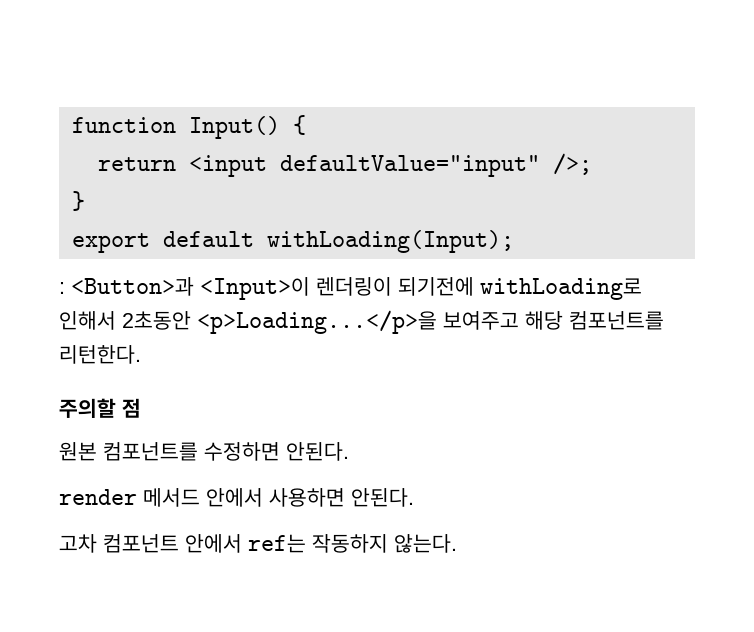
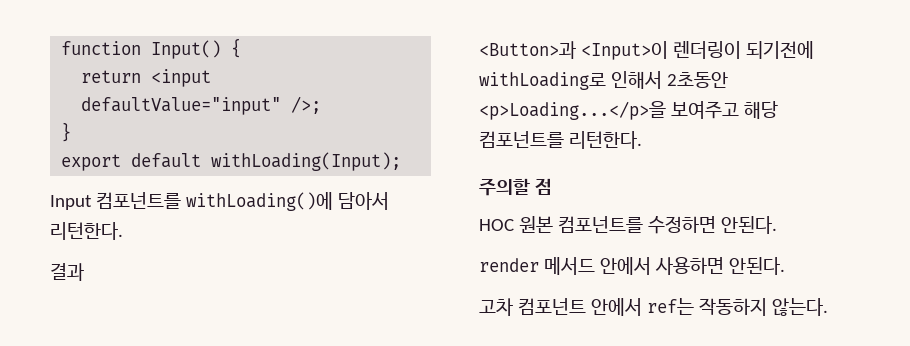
- : <Button>과 <Input>이 렌더링이 되기전에 withLoading로 인해서 2초동안 <p>Loading...</p>을 보여주고 해당 컴포넌트를 리턴한다.
+ Input 컴포넌트를 withLoading()에 담아서 리턴한다.
+ 결과
+ <Button>과 <Input>이 렌더링이 되기전에 withLoading로 인해서 2초동안 <p>Loading...</p>을 보여주고 해당 컴포넌트를 리턴한다.
- 원본 컴포넌트를 수정하면 안된다.
+ HOC 원본 컴포넌트를 수정하면 안된다.

